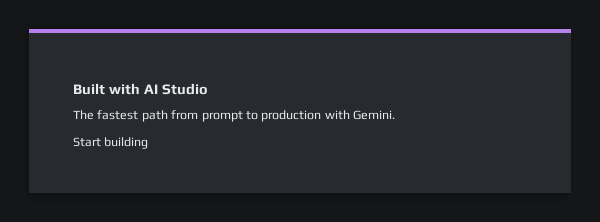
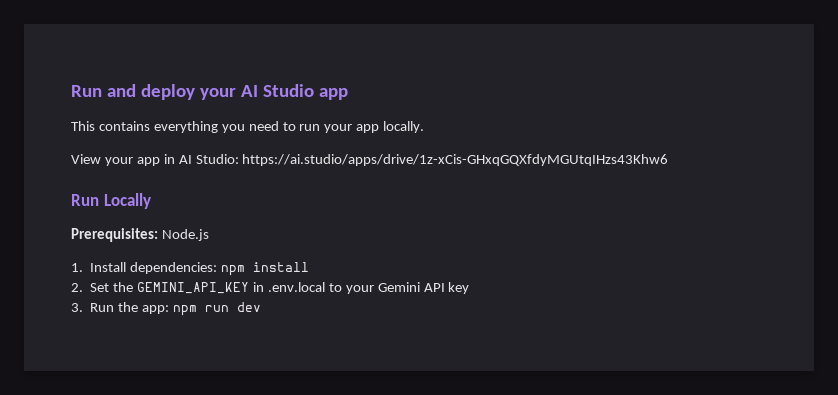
- Built with AI Studio
- The fastest path from prompt to production with Gemini.
- Start building
+ Run and deploy your AI Studio app
+ This contains everything you need to run your app locally.
+ View your app in AI Studio: https://ai.studio/apps/drive/1z-xCis-GHxqGQXfdyMGUtqIHzs43Khw6
+ Run Locally
+ Prerequisites: Node.js
+ 1. Install dependencies: npm install
+ 2. Set the GEMINI_API_KEY in .env.local to your Gemini API key
+ 3. Run the app: npm run dev

